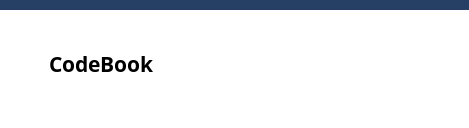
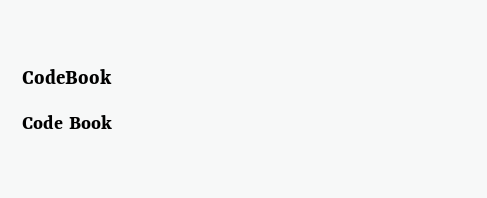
+ Code Book

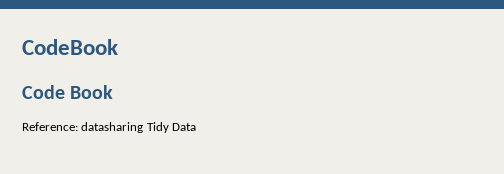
+ Reference: datasharing Tidy Data

